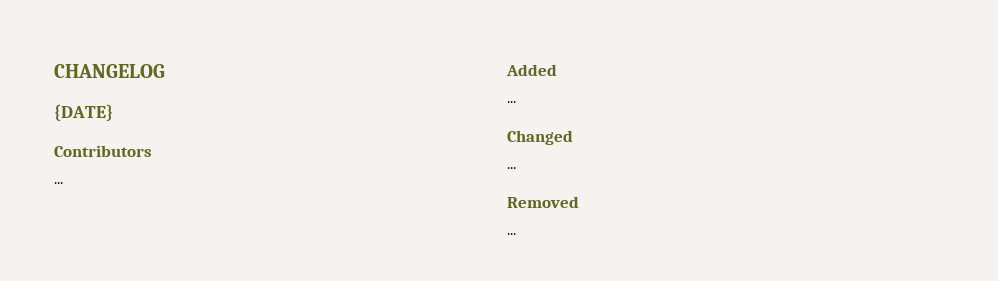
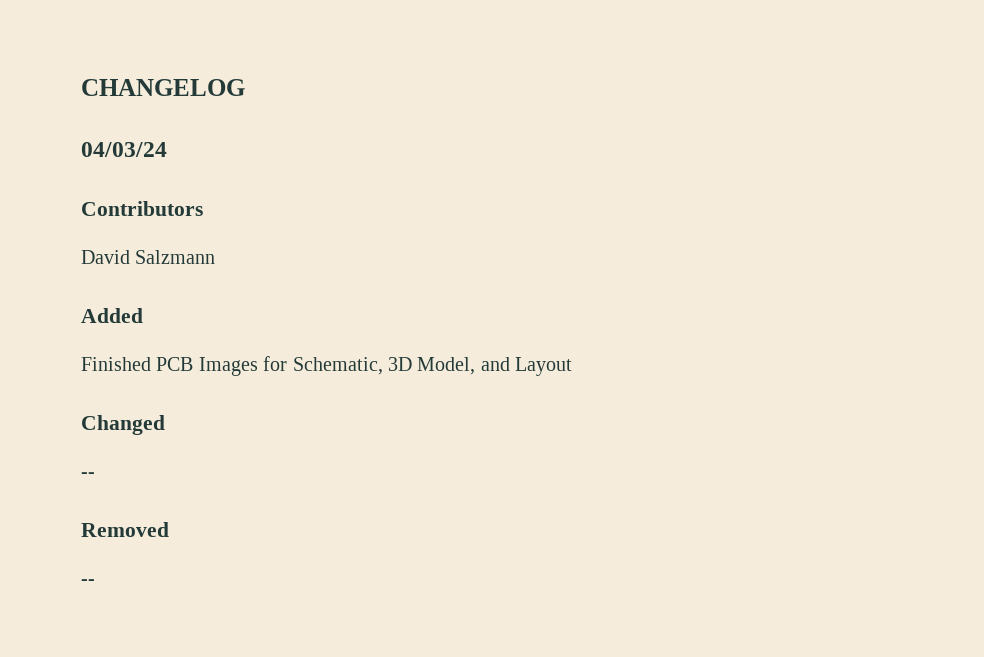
- {DATE}
+ 04/03/24
  Contributors
- ...
+ David Salzmann
  Added
- ...
+ Finished PCB Images for Schematic, 3D Model, and Layout
  Changed
- ...
+ --
  Removed
- ...
+ --

